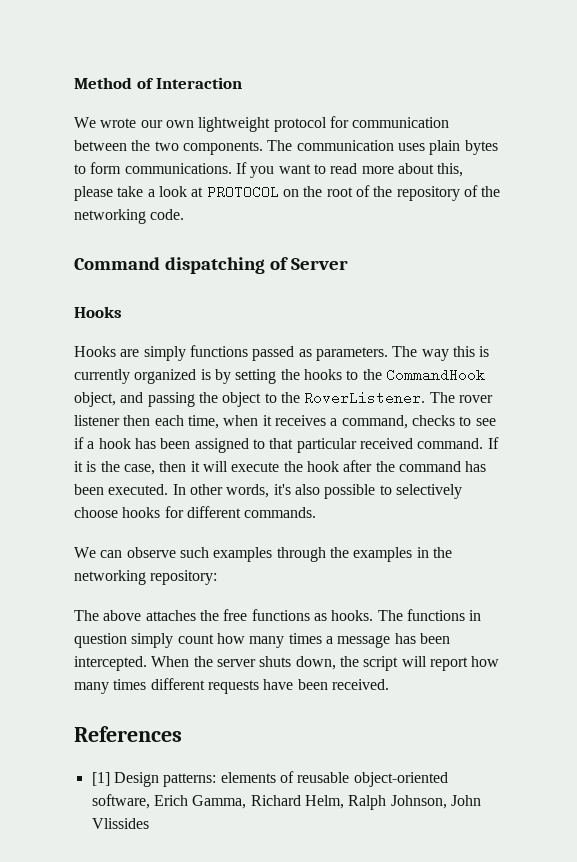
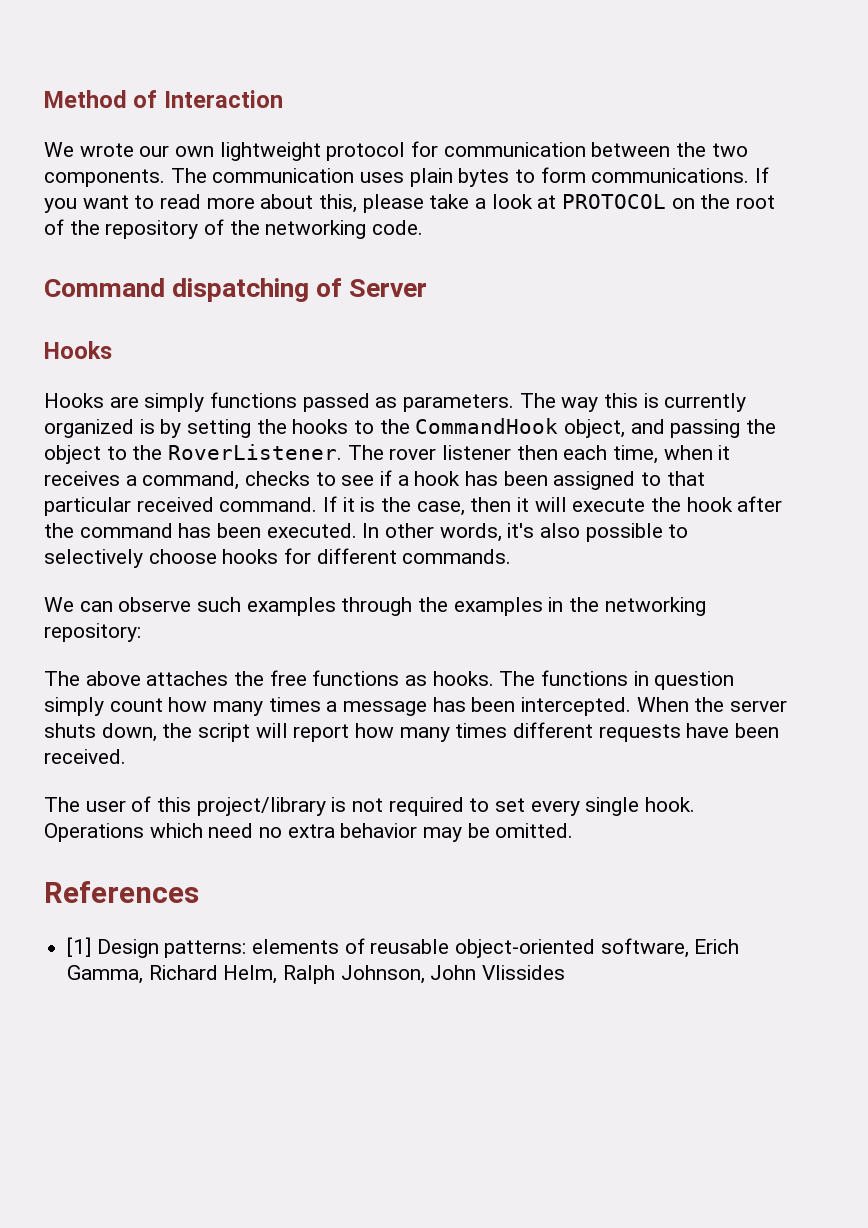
+ The user of this project/library is not required to set every single hook. Operations which need no extra behavior may be omitted.

